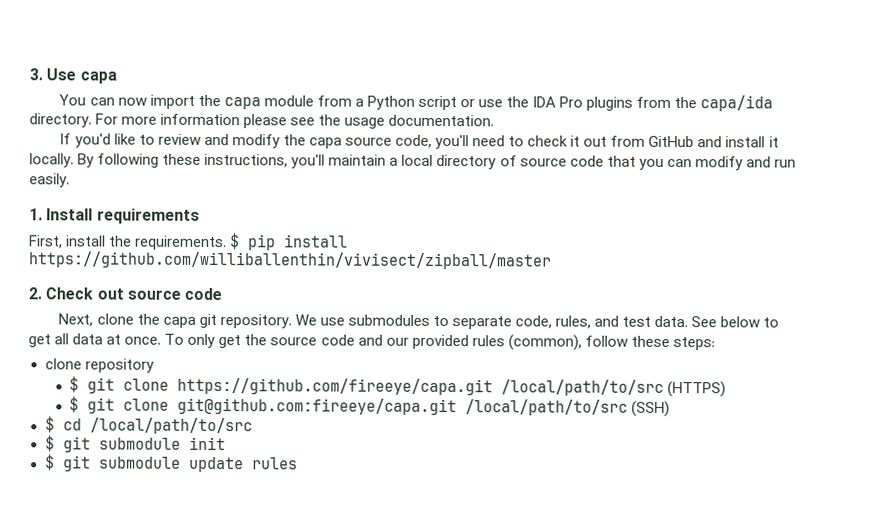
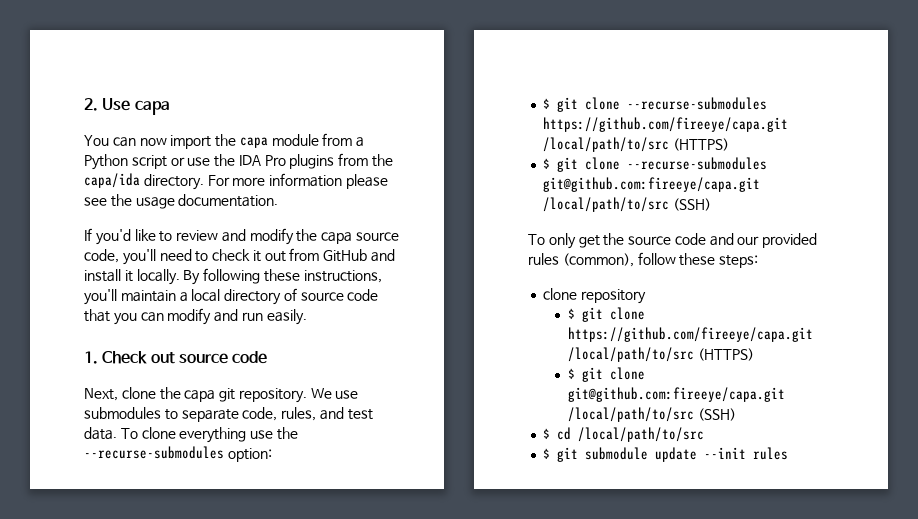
- 3. Use capa
+ 2. Use capa
- 1. Install requirements
- First, install the requirements. $ pip install https://github.com/williballenthin/vivisect/zipball/master
- 2. Check out source code
+ 1. Check out source code
- See below to get all data at once. To only get the source code and our provided rules (common), follow these steps:
+ To clone everything use the --recurse-submodules option:
+ $ git clone --recurse-submodules https://github.com/fireeye/capa.git /local/path/to/src (HTTPS)
+ $ git clone --recurse-submodules git@github.com:fireeye/capa.git /local/path/to/src (SSH)
+ To only get the source code and our provided rules (common), follow these steps:
- $ git submodule init
- $ git submodule update rules
+ $ git submodule update --init rules

